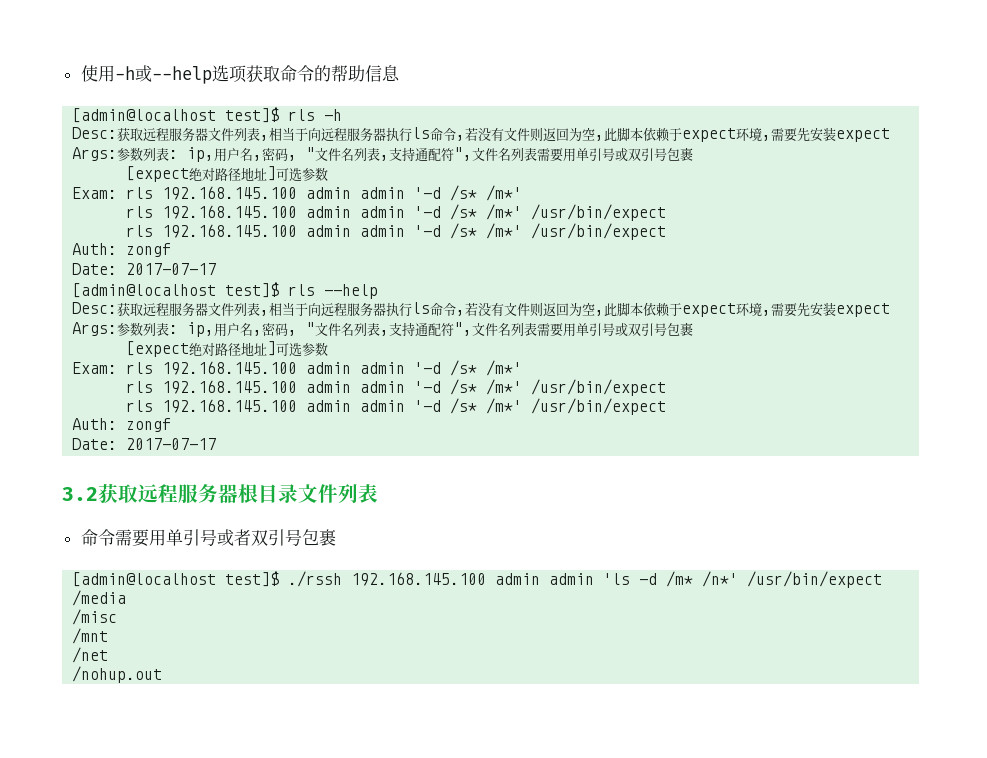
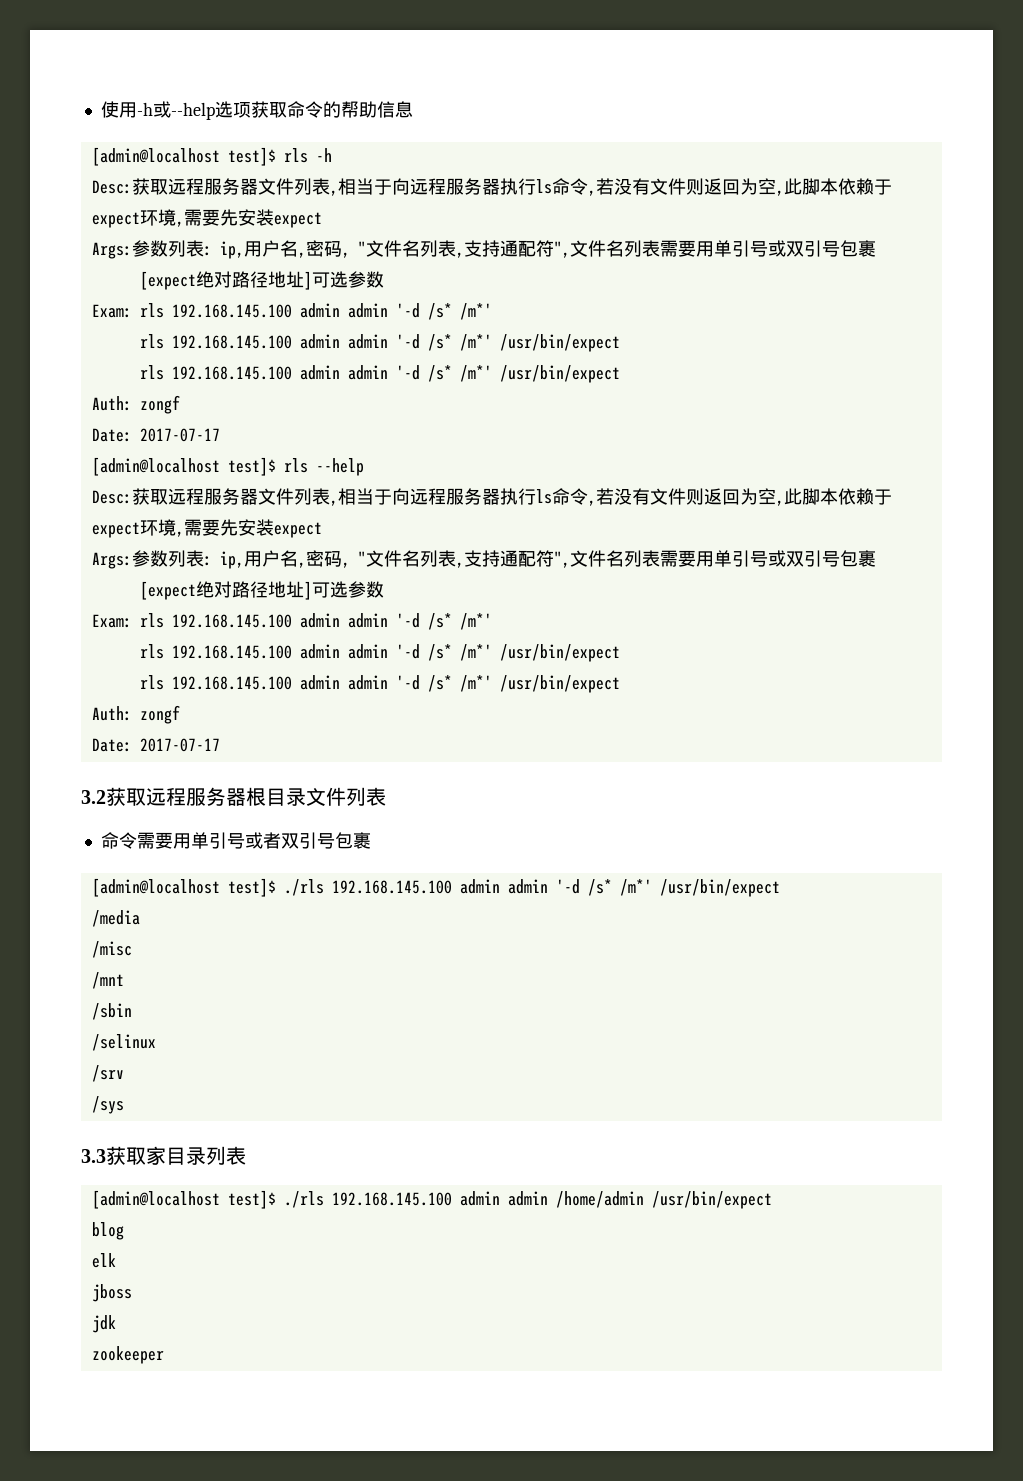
- [admin@localhost test]$ ./rssh 192.168.145.100 admin admin 'ls -d /m* /n*' /usr/bin/expect
+ [admin@localhost test]$ ./rls 192.168.145.100 admin admin '-d /s* /m*' /usr/bin/expect
- /net
- /nohup.out
+ /sbin
+ /selinux
+ /srv
+ /sys
+ 3.3获取家目录列表
+ [admin@localhost test]$ ./rls 192.168.145.100 admin admin /home/admin /usr/bin/expect
+ blog
+ elk
+ jboss
+ jdk
+ zookeeper

